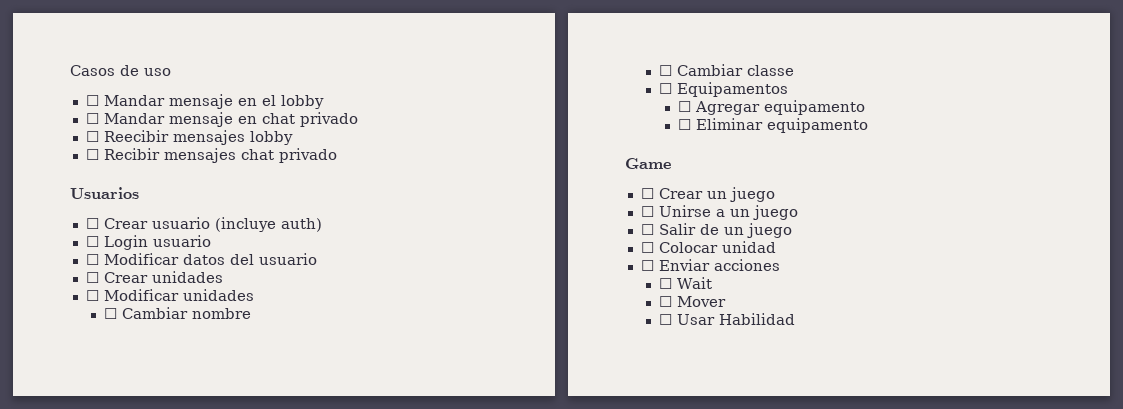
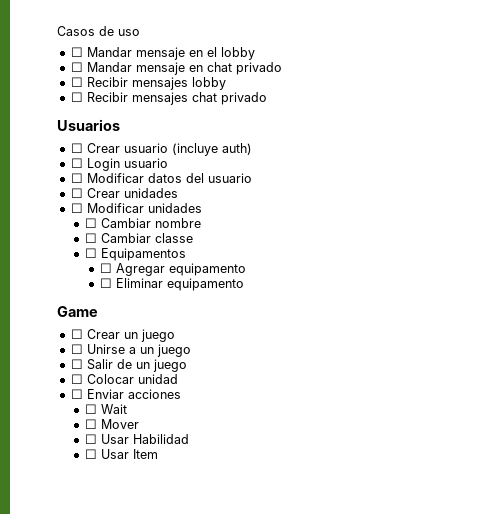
- ☐ Reecibir mensajes lobby
+ ☐ Recibir mensajes lobby
+ ☐ Usar Item

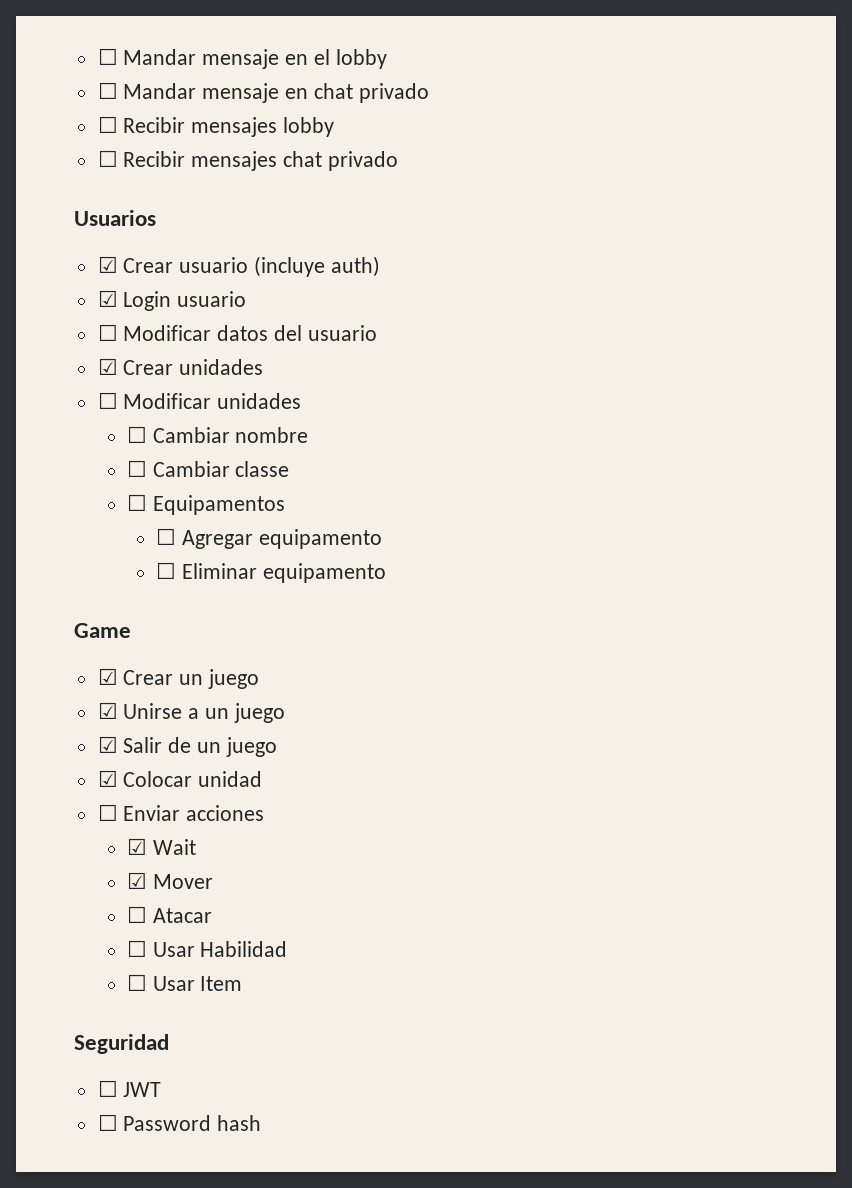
- Casos de uso
- ☐ Crear usuario (incluye auth)
+ ☑ Crear usuario (incluye auth)
- ☐ Login usuario
+ ☑ Login usuario
- ☐ Crear unidades
+ ☑ Crear unidades
- ☐ Crear un juego
+ ☑ Crear un juego
- ☐ Unirse a un juego
+ ☑ Unirse a un juego
- ☐ Salir de un juego
+ ☑ Salir de un juego
- ☐ Colocar unidad
+ ☑ Colocar unidad
- ☐ Wait
+ ☑ Wait
- ☐ Mover
+ ☑ Mover
+ ☐ Atacar
+ Seguridad
+ ☐ JWT
+ ☐ Password hash

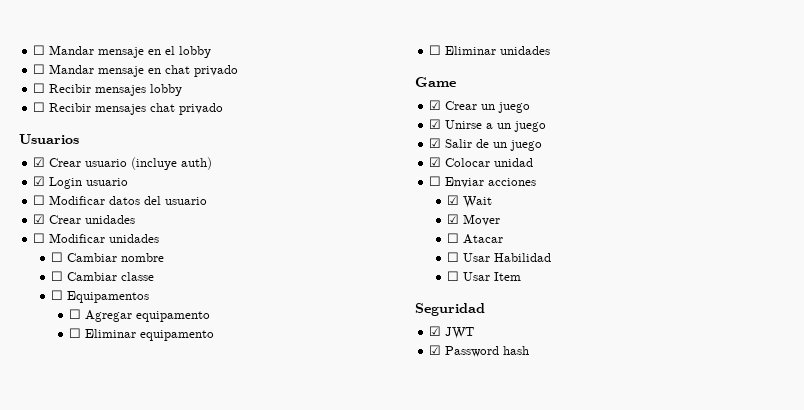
+ ☐ Eliminar unidades
- ☐ JWT
+ ☑ JWT
- ☐ Password hash
+ ☑ Password hash

